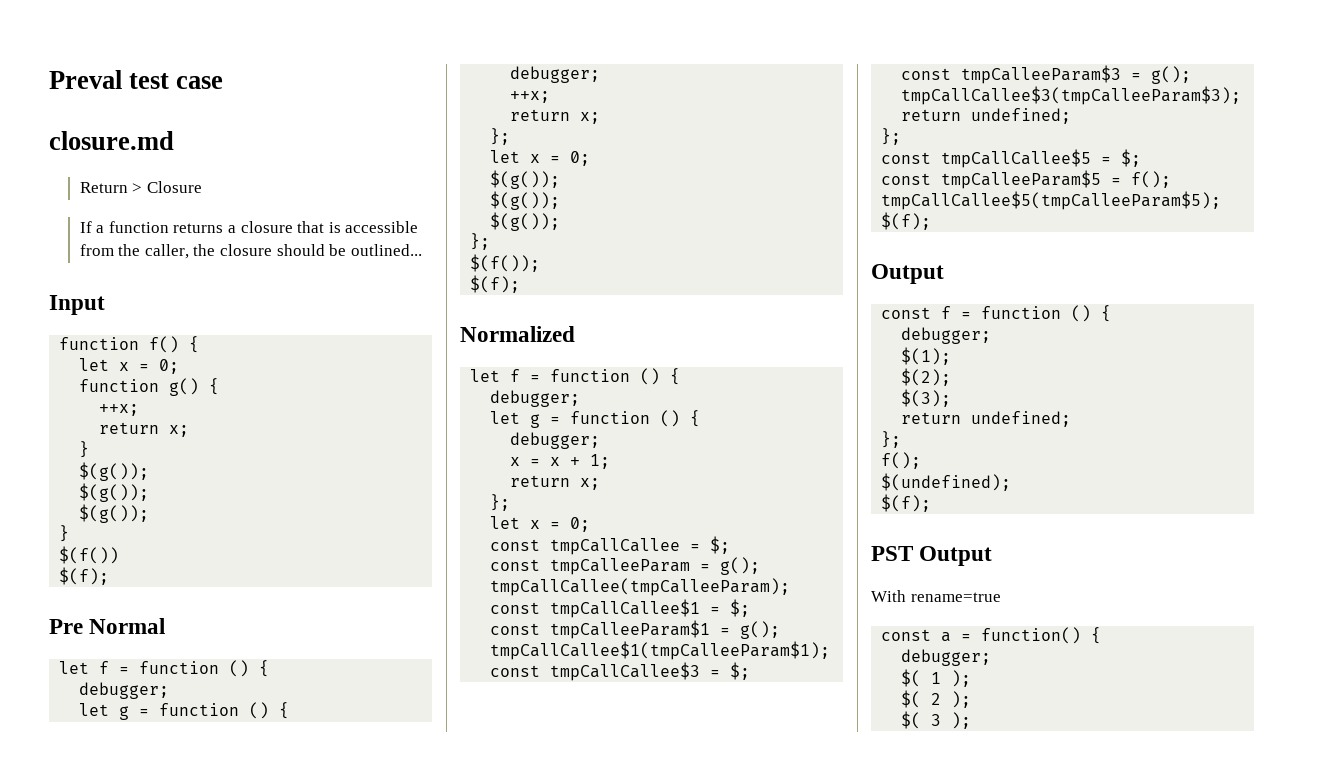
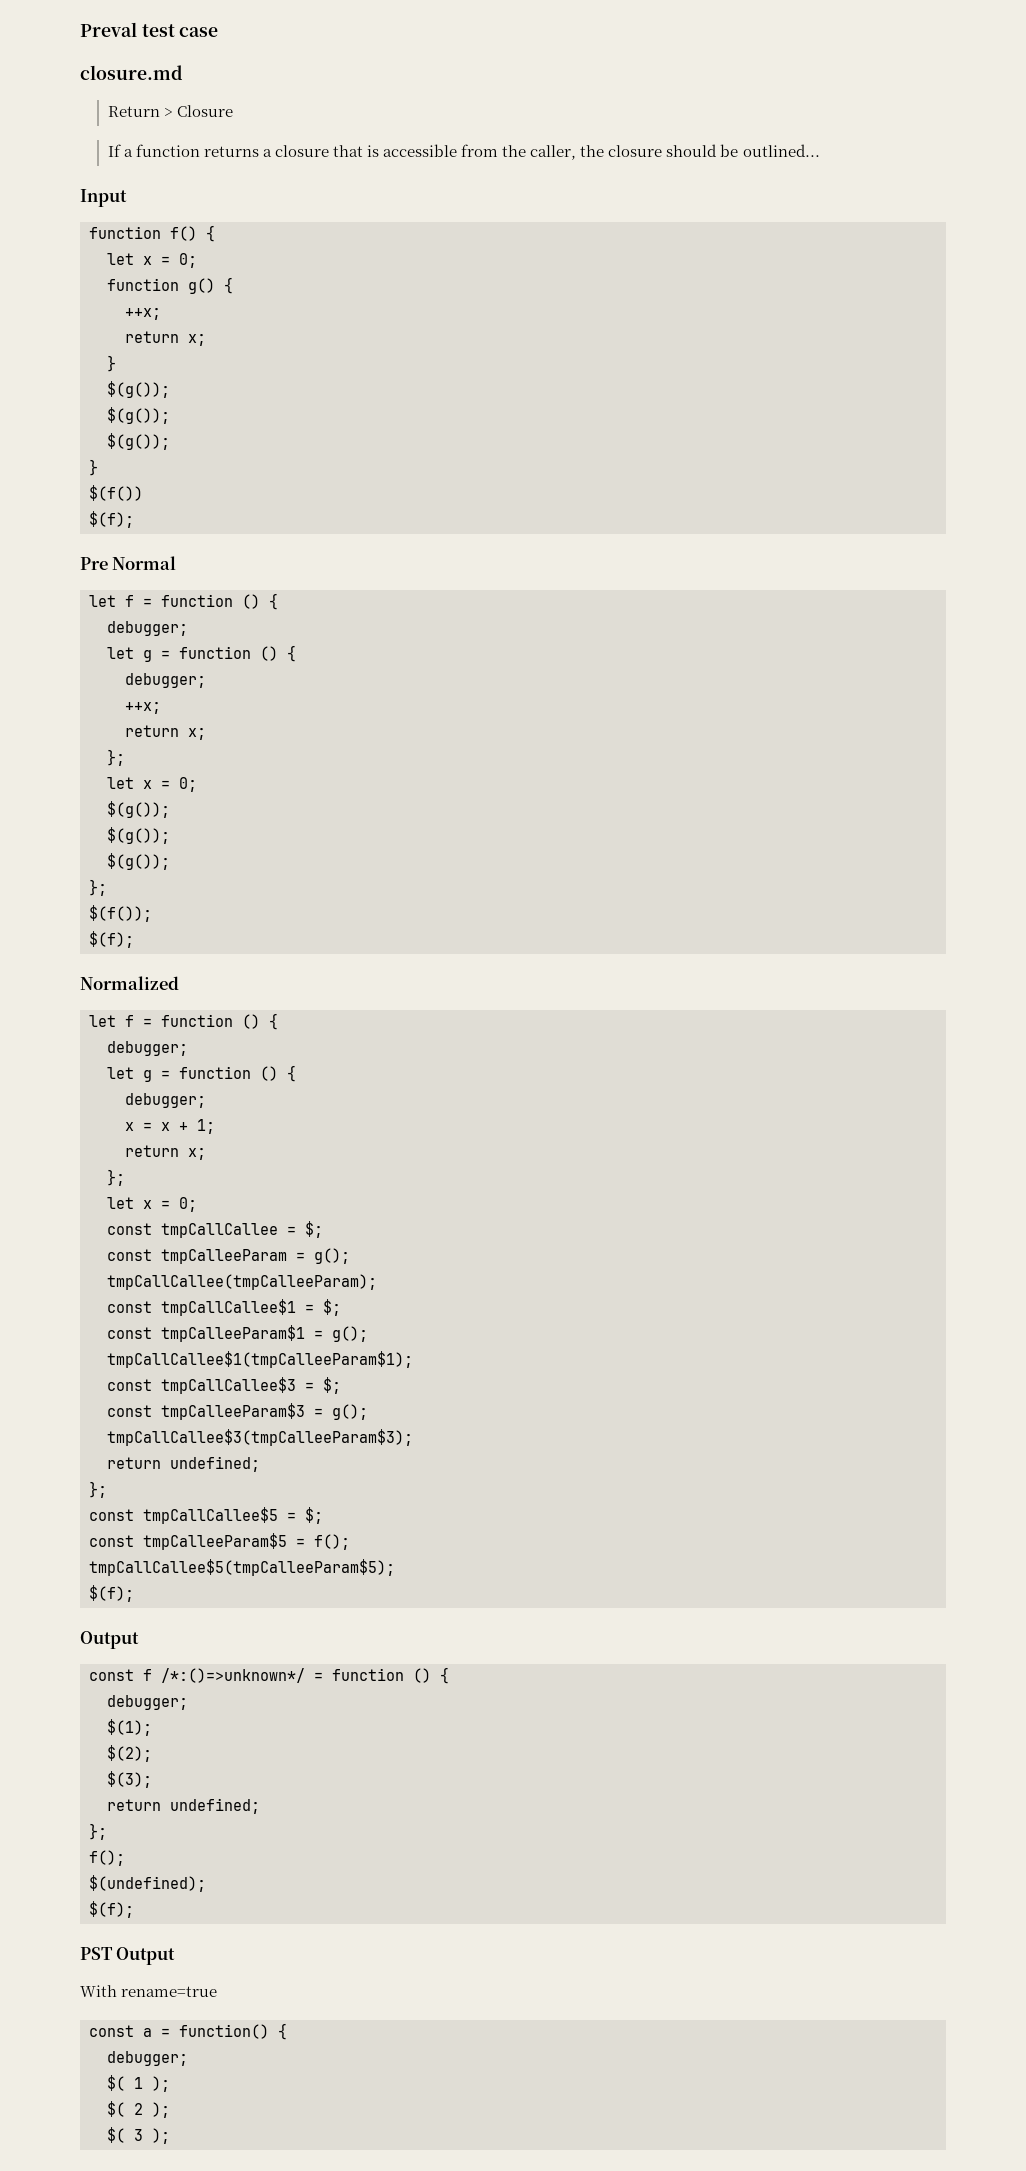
- const f = function () {
+ const f /*:()=>unknown*/ = function () {

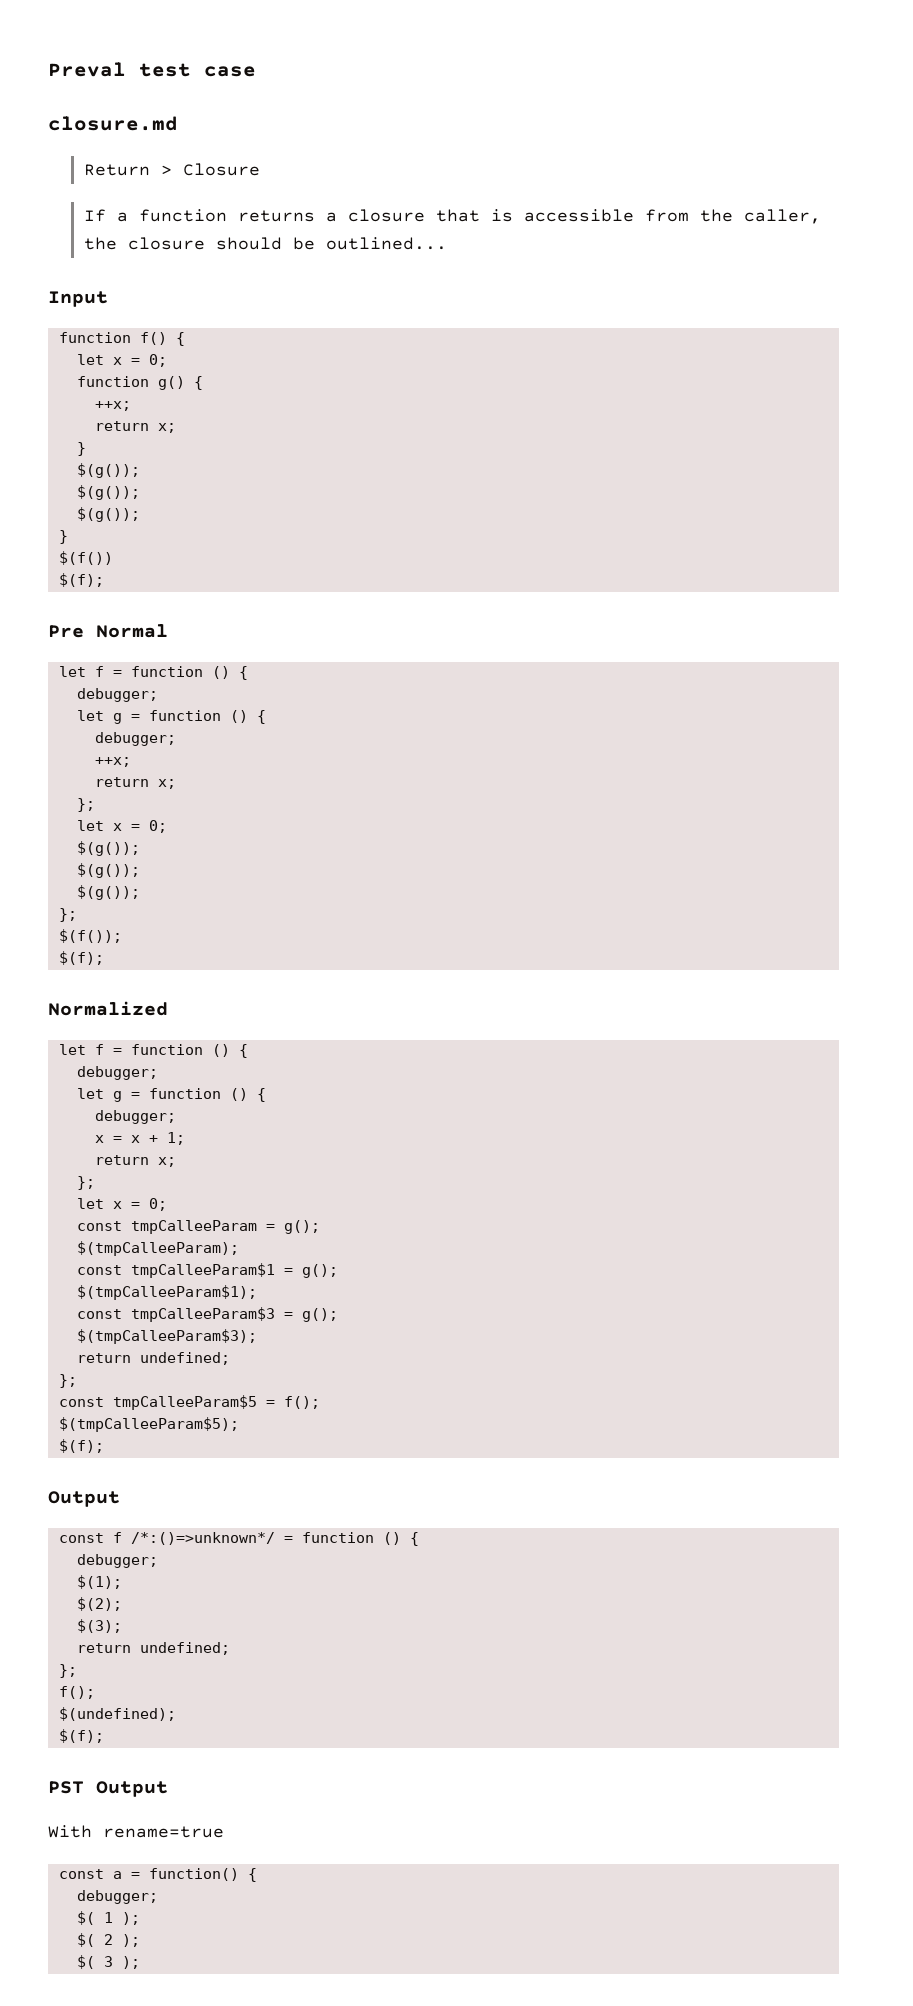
- const tmpCallCallee = $;
- tmpCallCallee(tmpCalleeParam);
- const tmpCallCallee$1 = $;
+ $(tmpCalleeParam);
- tmpCallCallee$1(tmpCalleeParam$1);
- const tmpCallCallee$3 = $;
+ $(tmpCalleeParam$1);
- tmpCallCallee$3(tmpCalleeParam$3);
+ $(tmpCalleeParam$3);
  return undefined;
  };
- const tmpCallCallee$5 = $;
- tmpCallCallee$5(tmpCalleeParam$5);
+ $(tmpCalleeParam$5);

